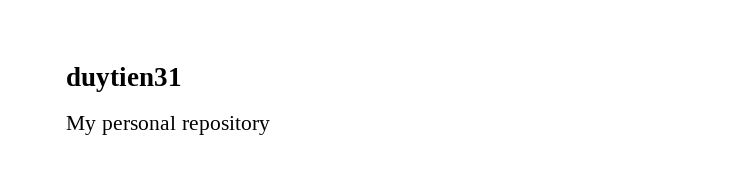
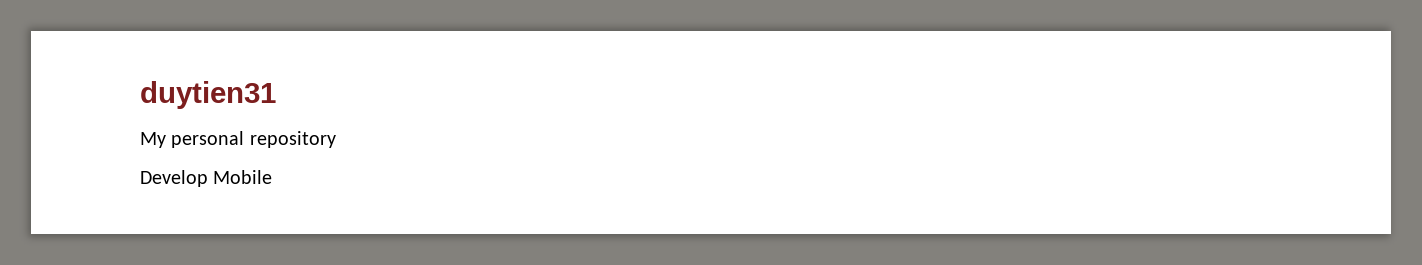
+ Develop Mobile

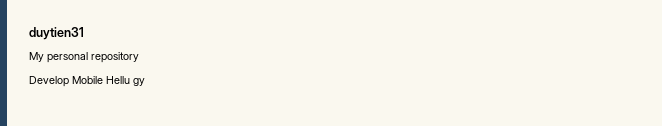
- Develop Mobile
+ Develop Mobile Hellu gy

